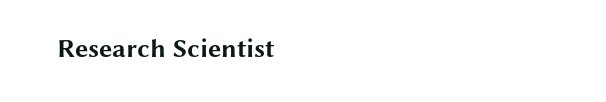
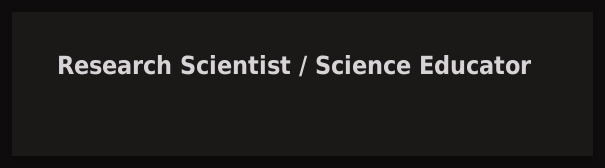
- Research Scientist
+ Research Scientist / Science Educator

